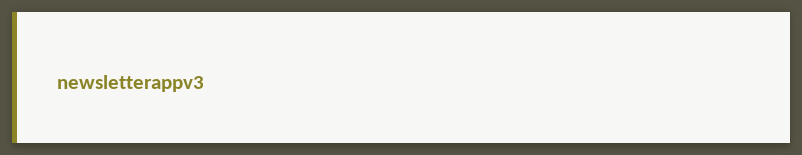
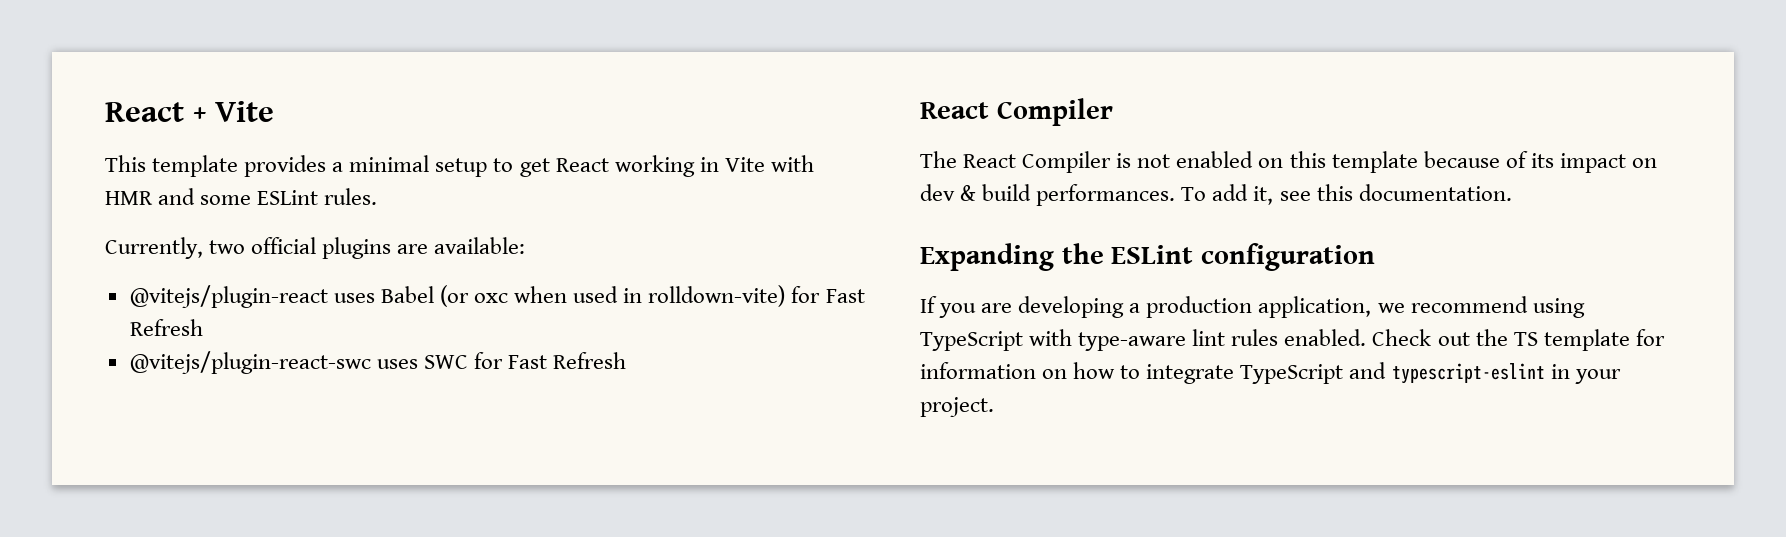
- newsletterappv3
+ React + Vite
+ This template provides a minimal setup to get React working in Vite with HMR and some ESLint rules.
+ Currently, two official plugins are available:
+ @vitejs/plugin-react uses Babel (or oxc when used in rolldown-vite) for Fast Refresh
+ @vitejs/plugin-react-swc uses SWC for Fast Refresh
+ React Compiler
+ The React Compiler is not enabled on this template because of its impact on dev & build performances. To add it, see this documentation.
+ Expanding the ESLint configuration
+ If you are developing a production application, we recommend using TypeScript with type-aware lint rules enabled. Check out the TS template for information on how to integrate TypeScript and typescript-eslint in your project.

